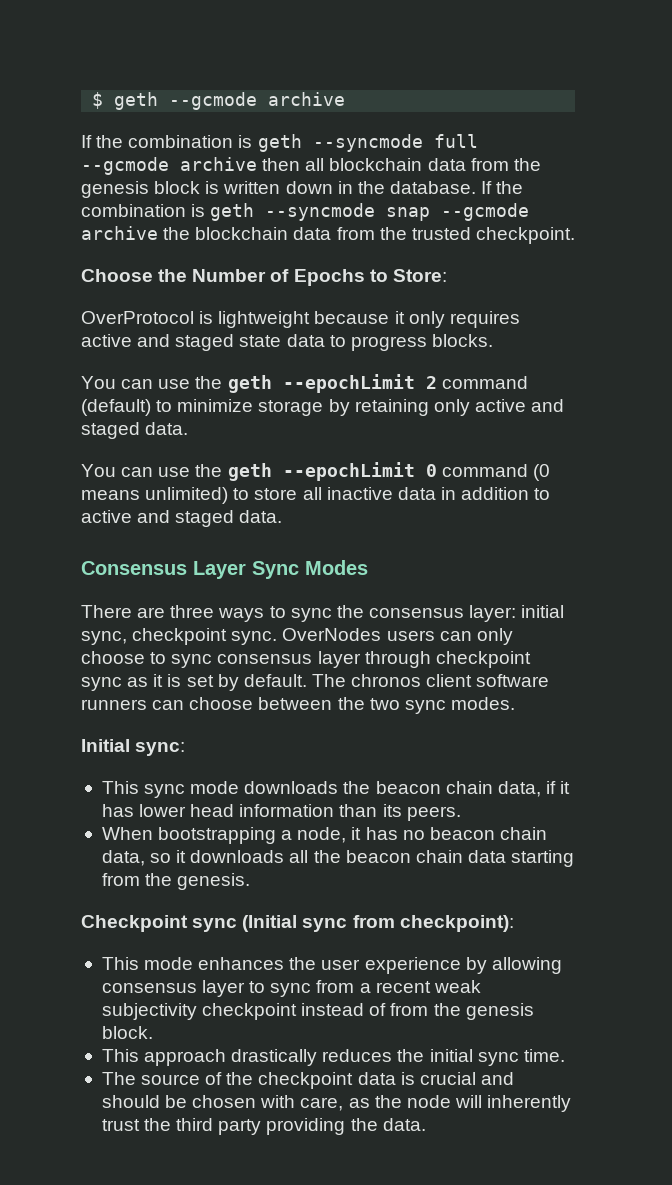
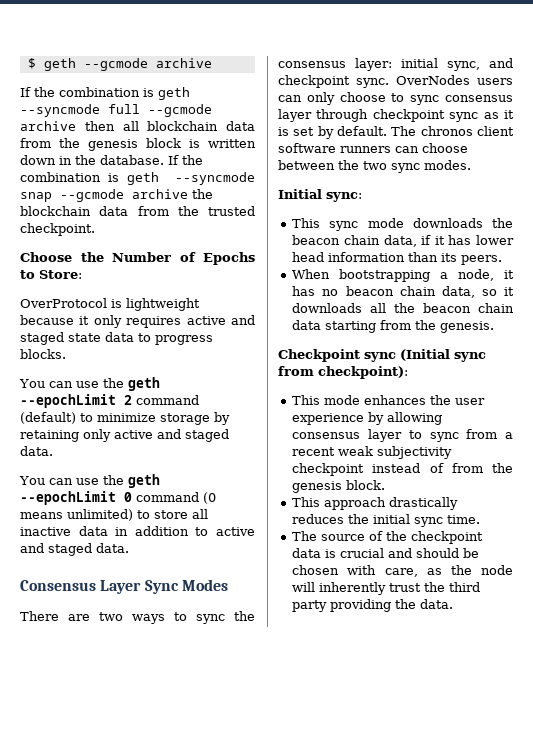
- There are three ways to sync the consensus layer: initial sync, checkpoint sync.
+ There are two ways to sync the consensus layer: initial sync, and checkpoint sync.

